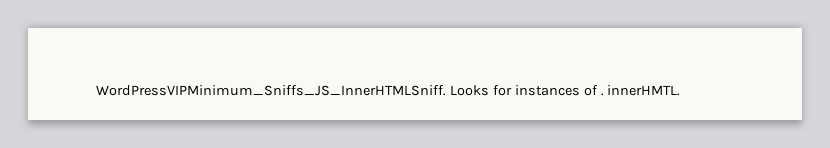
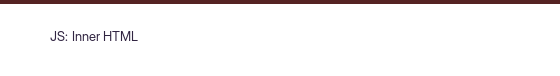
- WordPressVIPMinimum_Sniffs_JS_InnerHTMLSniff. Looks for instances of . innerHMTL.
+ JS: Inner HTML

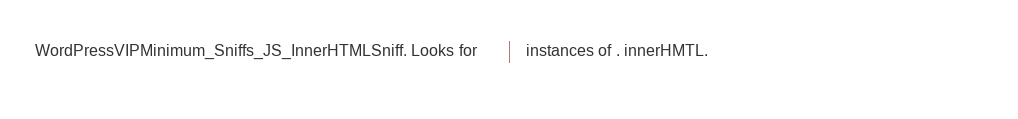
- JS: Inner HTML
+ WordPressVIPMinimum_Sniffs_JS_InnerHTMLSniff. Looks for instances of . innerHMTL.

